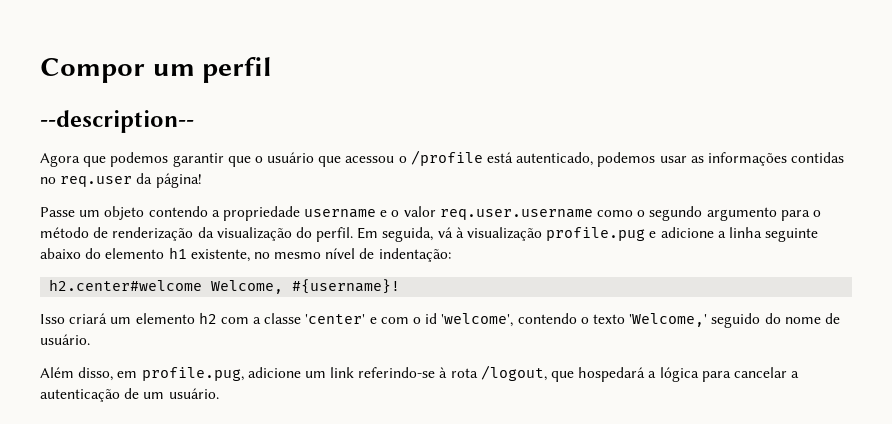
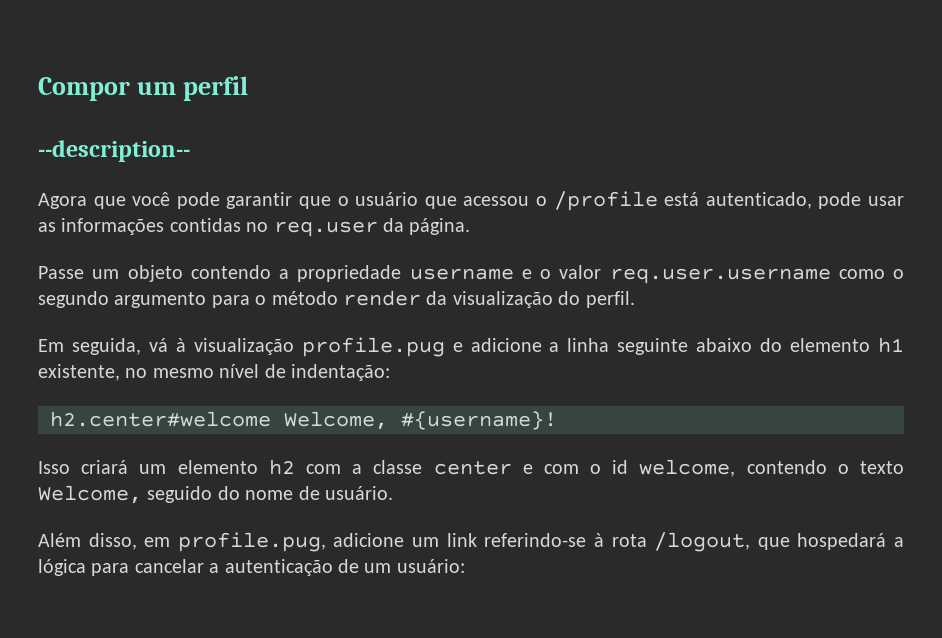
- Agora que podemos garantir que o usuário que acessou o /profile está autenticado, podemos usar as informações contidas no req.user da página!
+ Agora que você pode garantir que o usuário que acessou o /profile está autenticado, pode usar as informações contidas no req.user da página.
- Passe um objeto contendo a propriedade username e o valor req.user.username como o segundo argumento para o método de renderização da visualização do perfil. Em seguida, vá à visualização profile.pug e adicione a linha seguinte abaixo do elemento h1 existente, no mesmo nível de indentação:
+ Passe um objeto contendo a propriedade username e o valor req.user.username como o segundo argumento para o método render da visualização do perfil.
+ Em seguida, vá à visualização profile.pug e adicione a linha seguinte abaixo do elemento h1 existente, no mesmo nível de indentação:
- Isso criará um elemento h2 com a classe 'center' e com o id 'welcome', contendo o texto 'Welcome,' seguido do nome de usuário.
+ Isso criará um elemento h2 com a classe center e com o id welcome, contendo o texto Welcome, seguido do nome de usuário.
- Além disso, em profile.pug, adicione um link referindo-se à rota /logout, que hospedará a lógica para cancelar a autenticação de um usuário.
+ Além disso, em profile.pug, adicione um link referindo-se à rota /logout, que hospedará a lógica para cancelar a autenticação de um usuário:

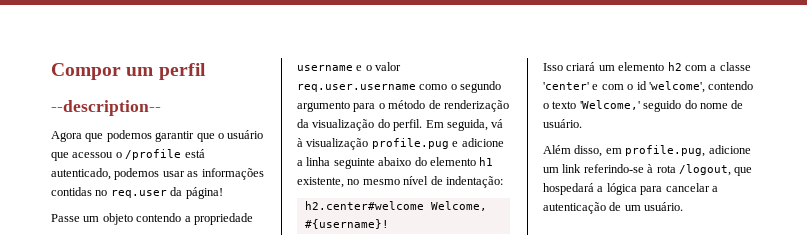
- Agora que você pode garantir que o usuário que acessou o /profile está autenticado, pode usar as informações contidas no req.user da página.
+ Agora que podemos garantir que o usuário que acessou o /profile está autenticado, podemos usar as informações contidas no req.user da página!
- Passe um objeto contendo a propriedade username e o valor req.user.username como o segundo argumento para o método render da visualização do perfil.
- Em seguida, vá à visualização profile.pug e adicione a linha seguinte abaixo do elemento h1 existente, no mesmo nível de indentação:
+ Passe um objeto contendo a propriedade username e o valor req.user.username como o segundo argumento para o método de renderização da visualização do perfil. Em seguida, vá à visualização profile.pug e adicione a linha seguinte abaixo do elemento h1 existente, no mesmo nível de indentação:
- Isso criará um elemento h2 com a classe center e com o id welcome, contendo o texto Welcome, seguido do nome de usuário.
+ Isso criará um elemento h2 com a classe 'center' e com o id 'welcome', contendo o texto 'Welcome,' seguido do nome de usuário.
- Além disso, em profile.pug, adicione um link referindo-se à rota /logout, que hospedará a lógica para cancelar a autenticação de um usuário:
+ Além disso, em profile.pug, adicione um link referindo-se à rota /logout, que hospedará a lógica para cancelar a autenticação de um usuário.

